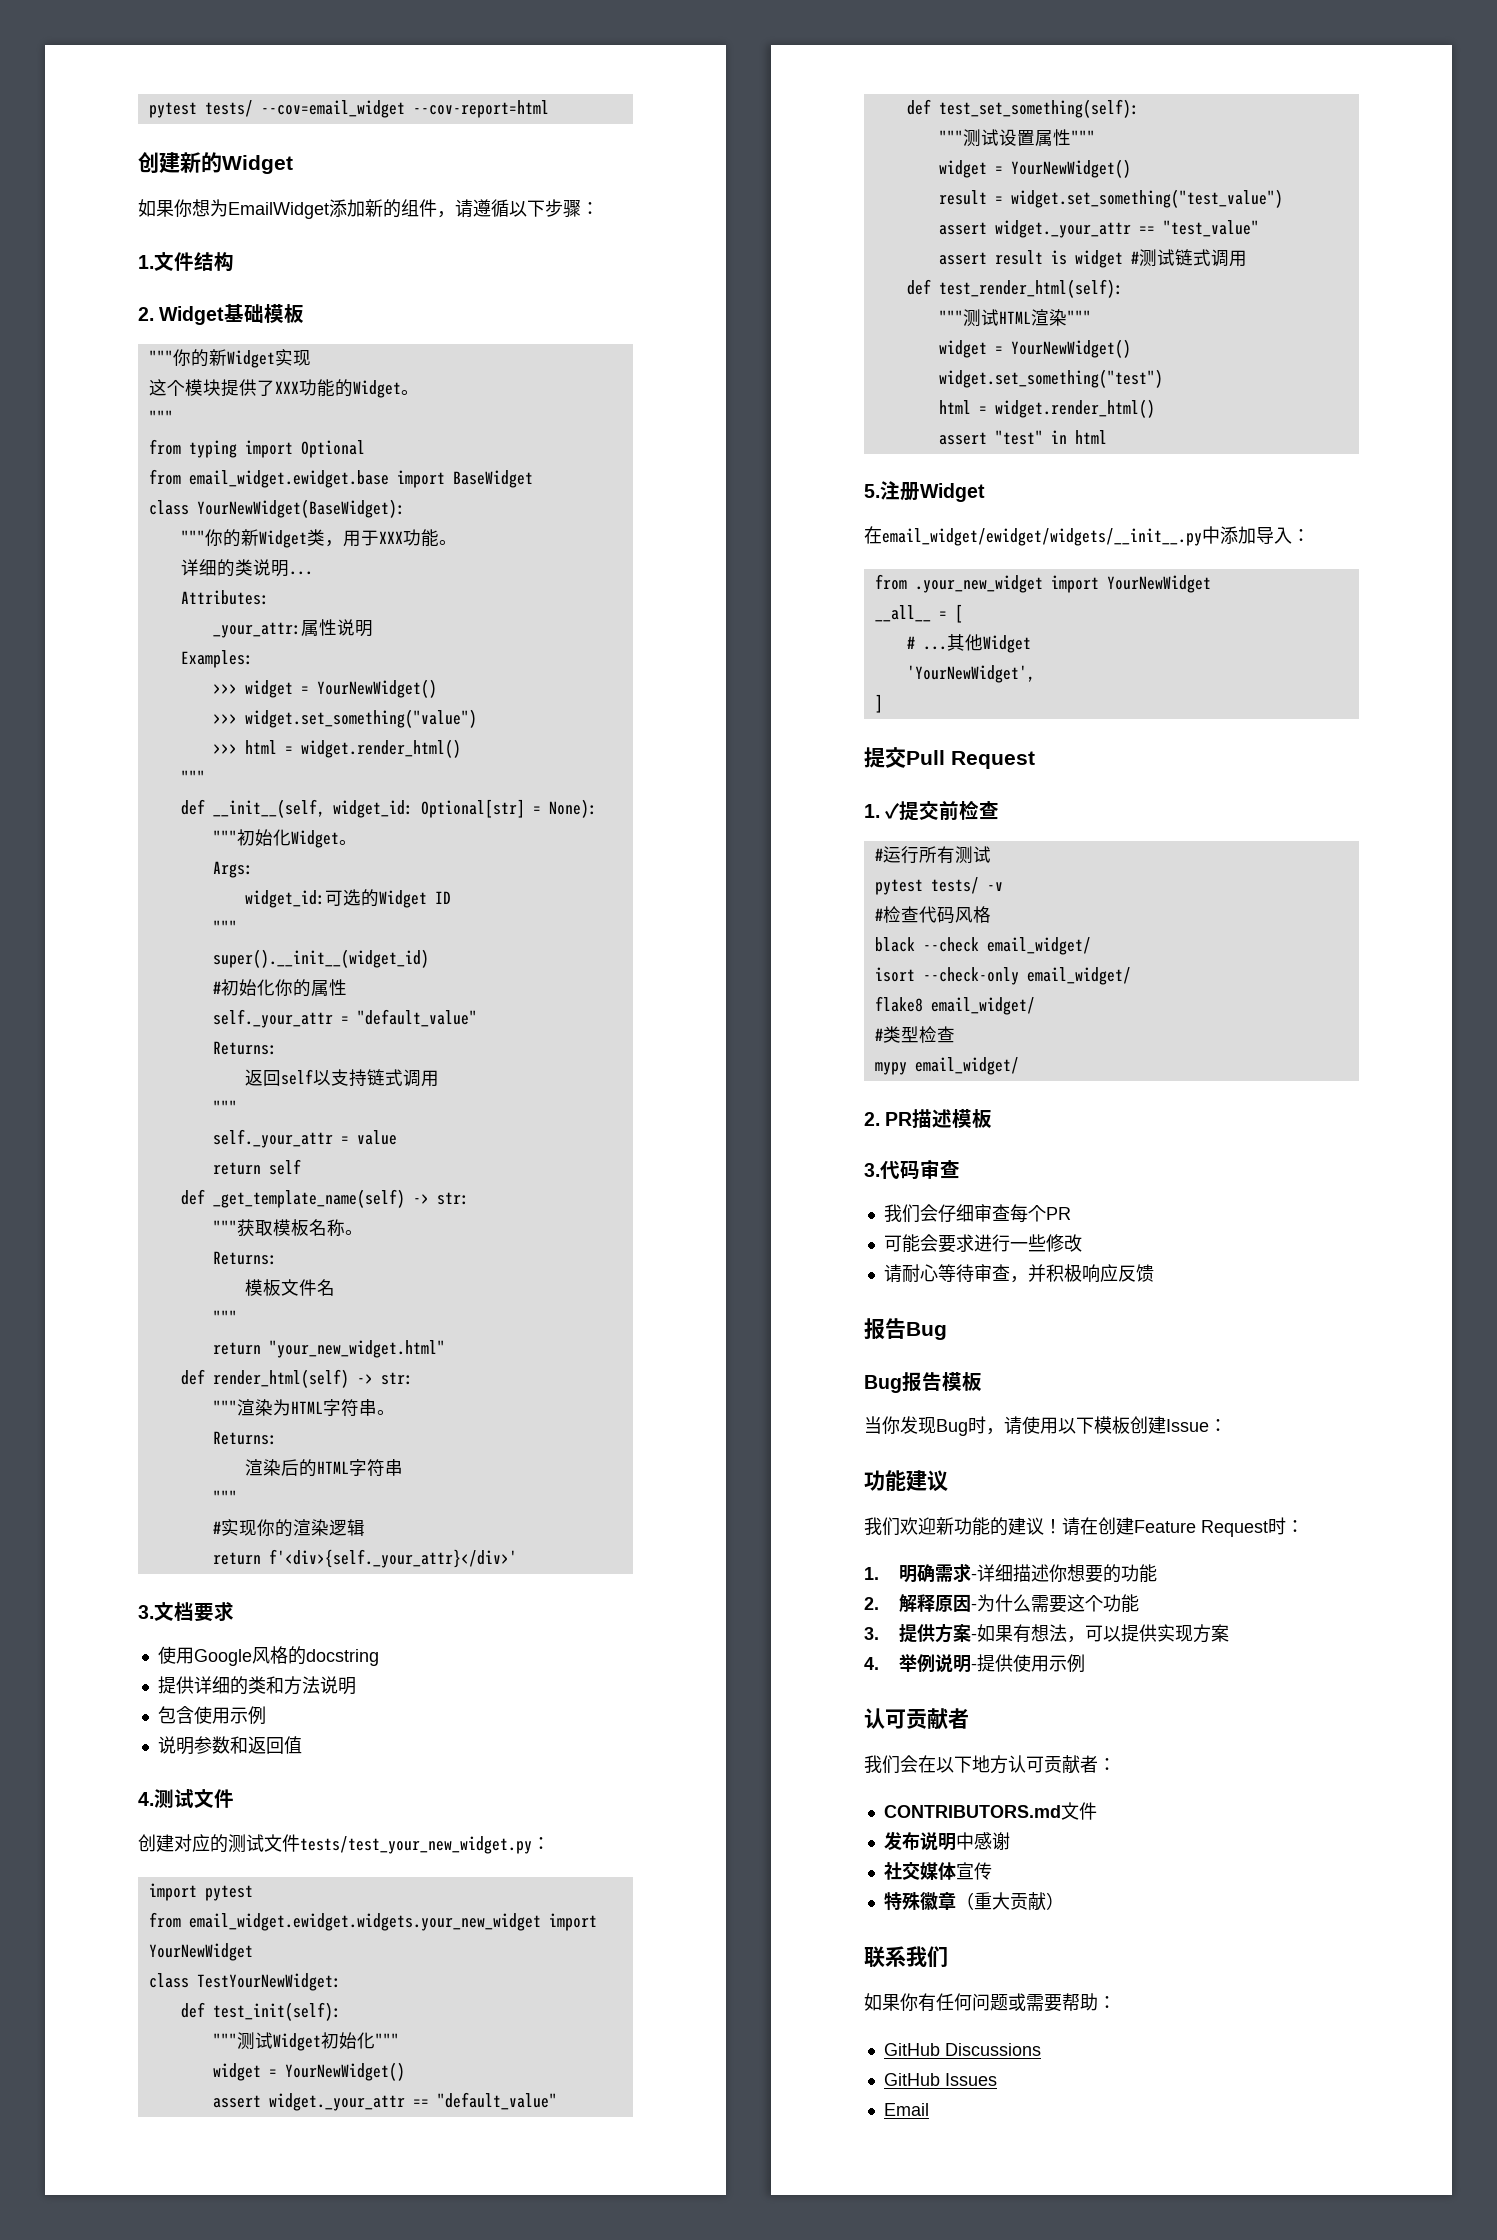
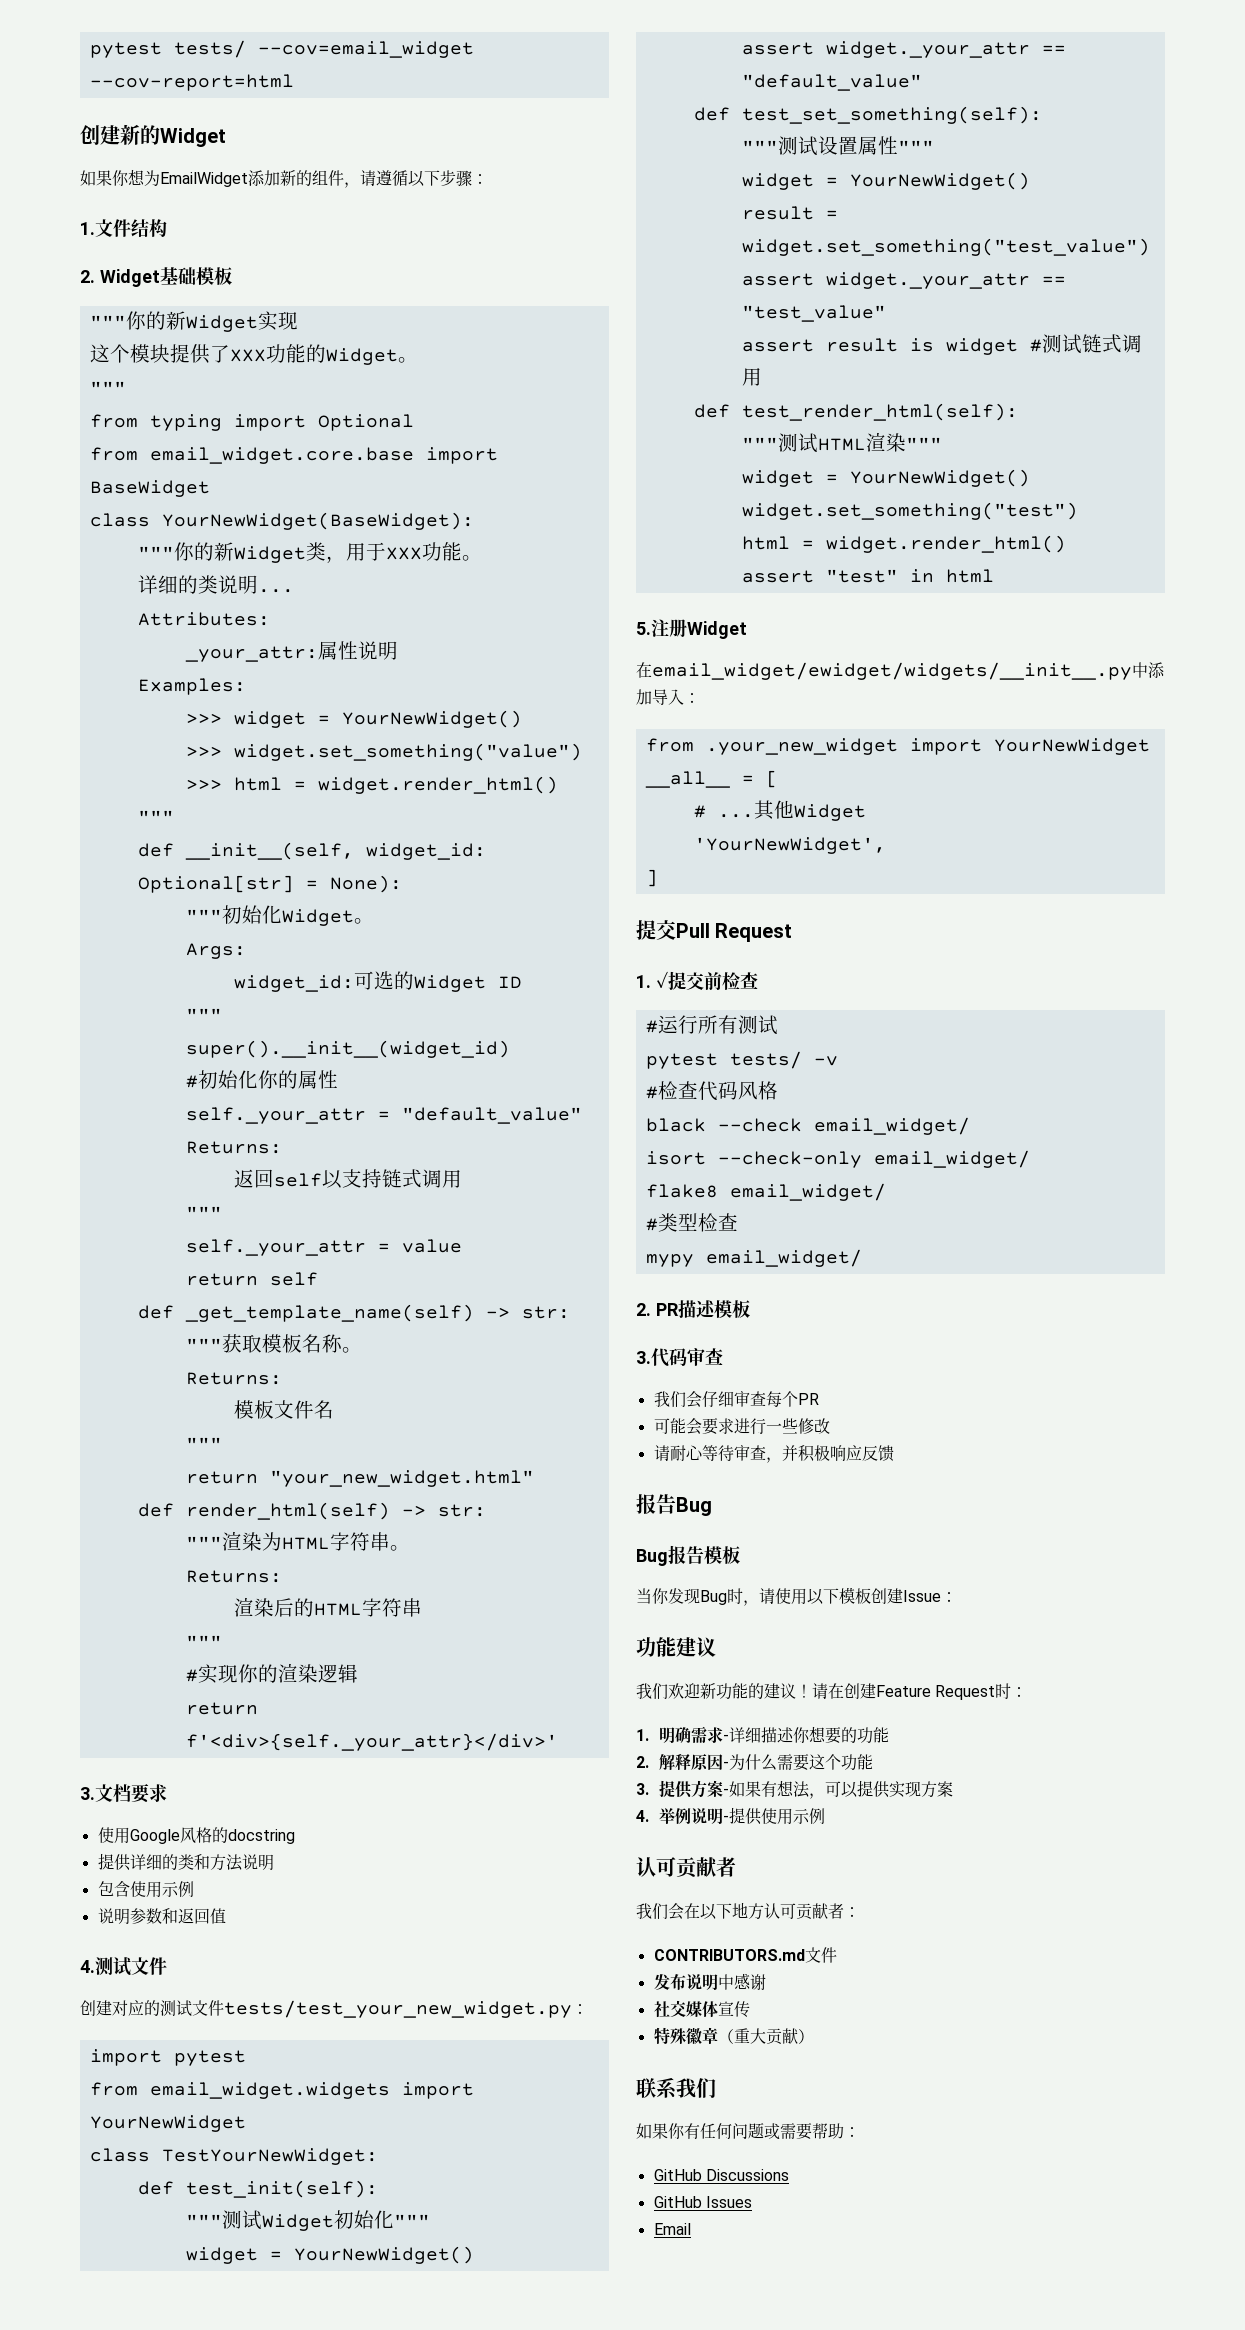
- from email_widget.ewidget.base import BaseWidget
+ from email_widget.core.base import BaseWidget
- from email_widget.ewidget.widgets.your_new_widget import YourNewWidget
+ from email_widget.widgets import YourNewWidget

